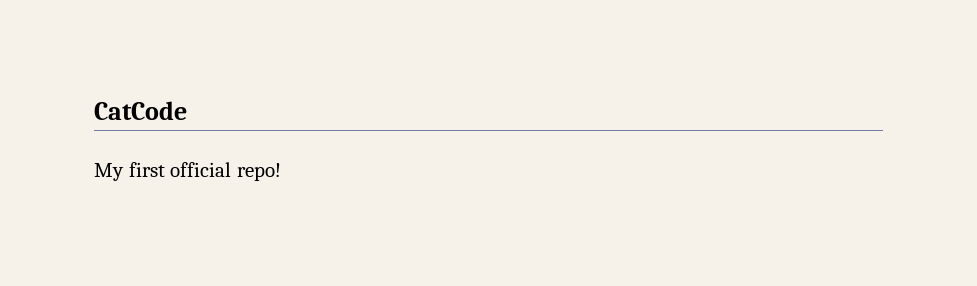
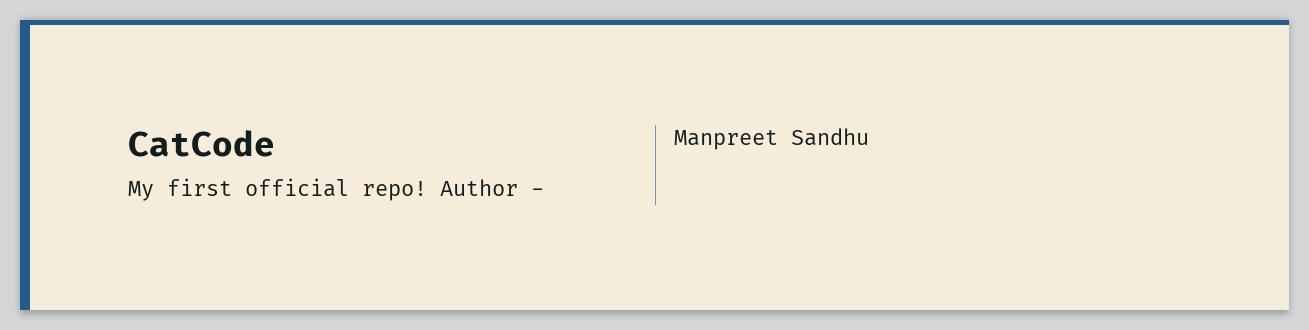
+ Author - Manpreet Sandhu

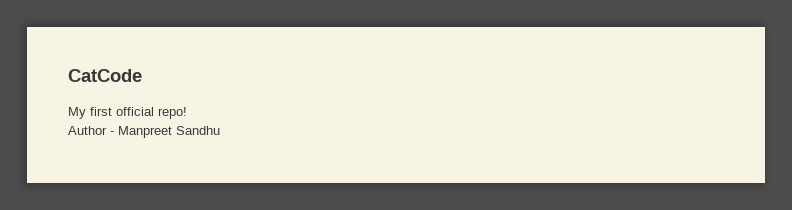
- My first official repo! Author - Manpreet Sandhu
+ My first official repo!
+ Author - Manpreet Sandhu

